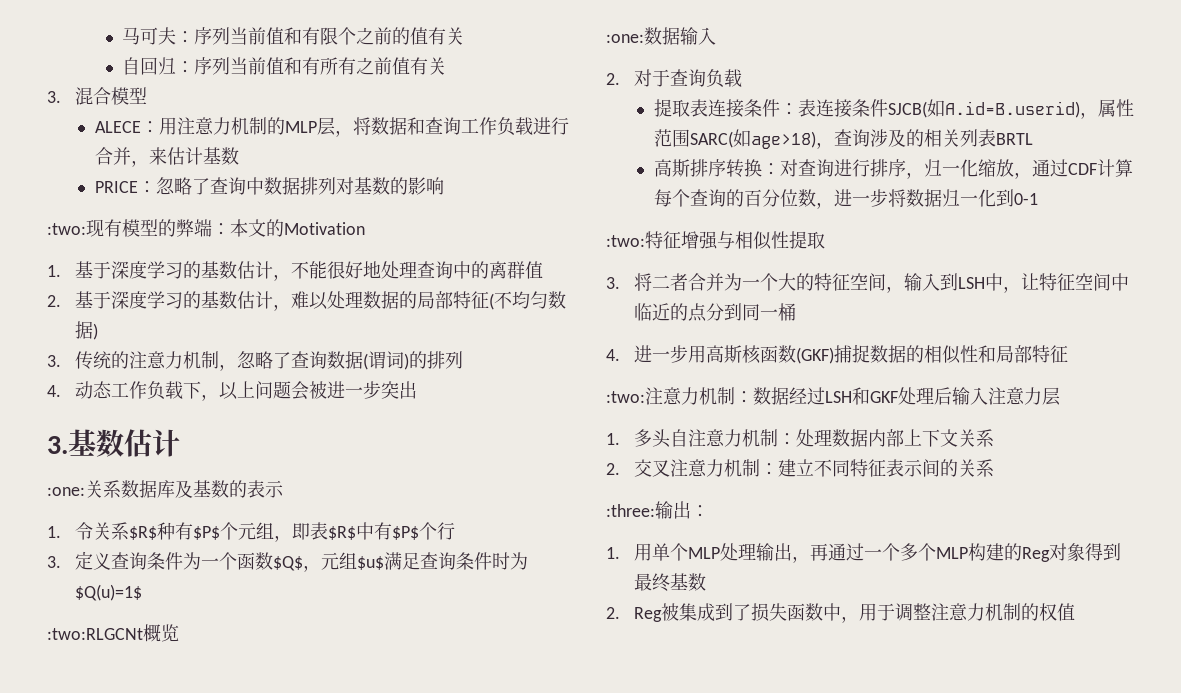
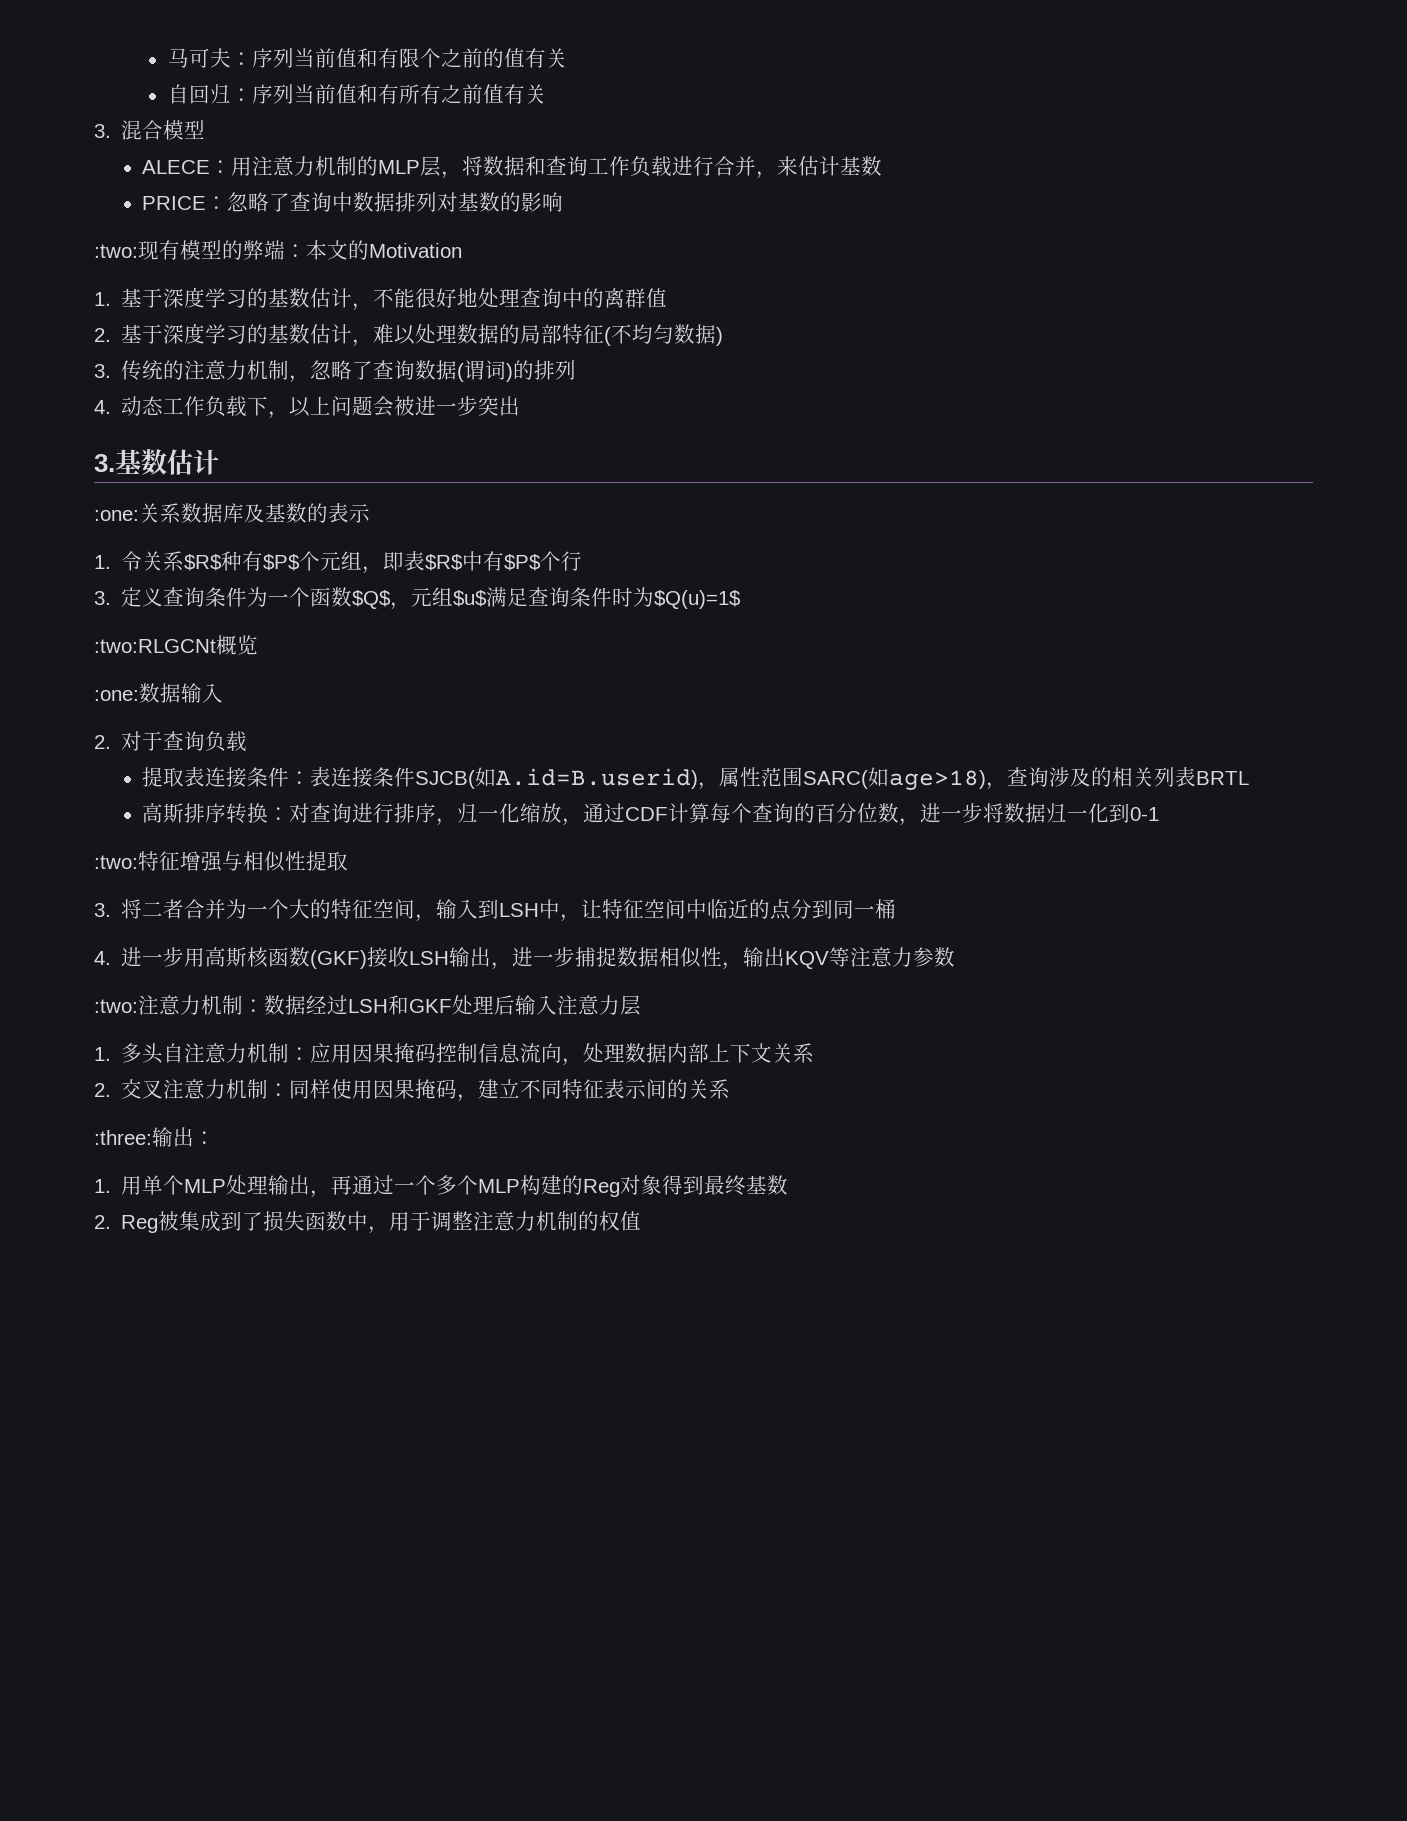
- 4.进一步用高斯核函数(GKF)捕捉数据的相似性和局部特征
+ 4.进一步用高斯核函数(GKF)接收LSH输出，进一步捕捉数据相似性，输出KQV等注意力参数
- 1.多头自注意力机制：处理数据内部上下文关系
+ 1.多头自注意力机制：应用因果掩码控制信息流向，处理数据内部上下文关系
- 2.交叉注意力机制：建立不同特征表示间的关系
+ 2.交叉注意力机制：同样使用因果掩码，建立不同特征表示间的关系

